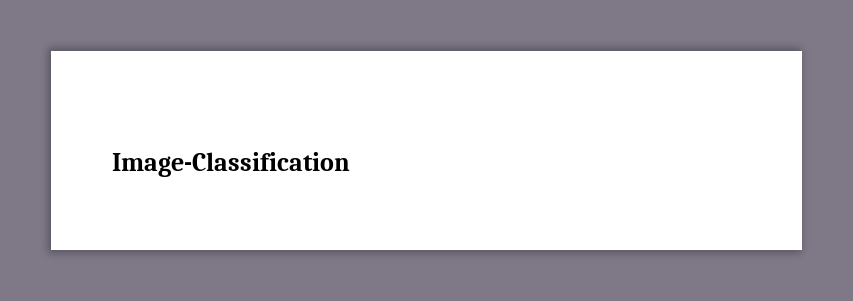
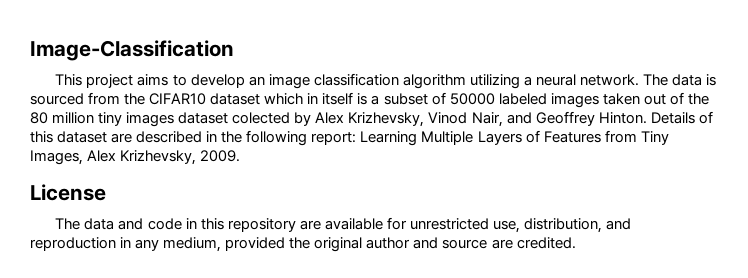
+ This project aims to develop an image classification algorithm utilizing a neural network. The data is sourced from the CIFAR10 dataset which in itself is a subset of 50000 labeled images taken out of the 80 million tiny images dataset colected by Alex Krizhevsky, Vinod Nair, and Geoffrey Hinton. Details of this dataset are described in the following report: Learning Multiple Layers of Features from Tiny Images, Alex Krizhevsky, 2009.
+ License
+ The data and code in this repository are available for unrestricted use, distribution, and reproduction in any medium, provided the original author and source are credited.

